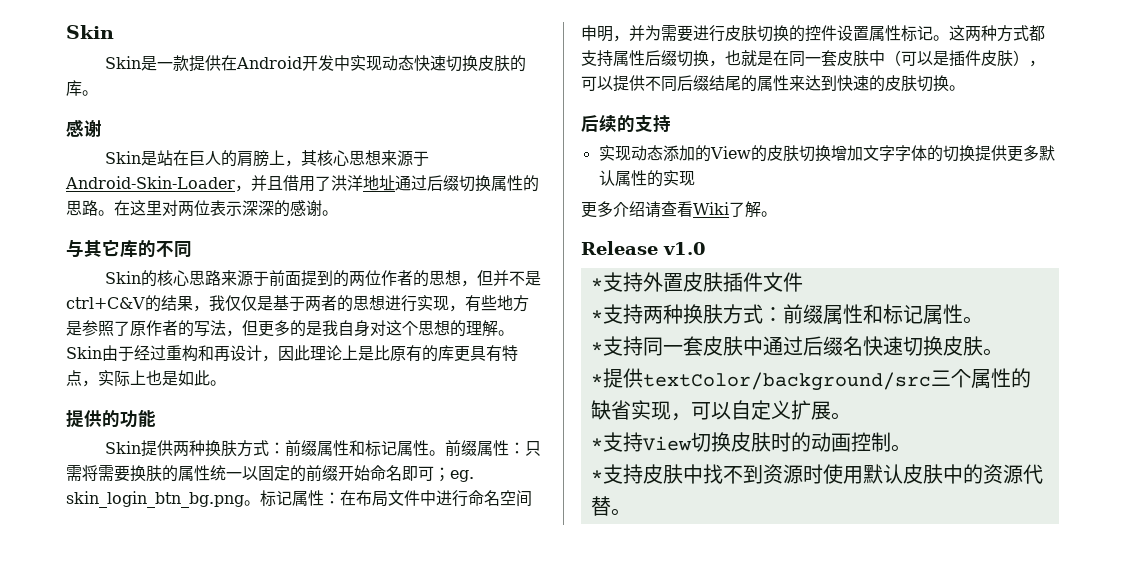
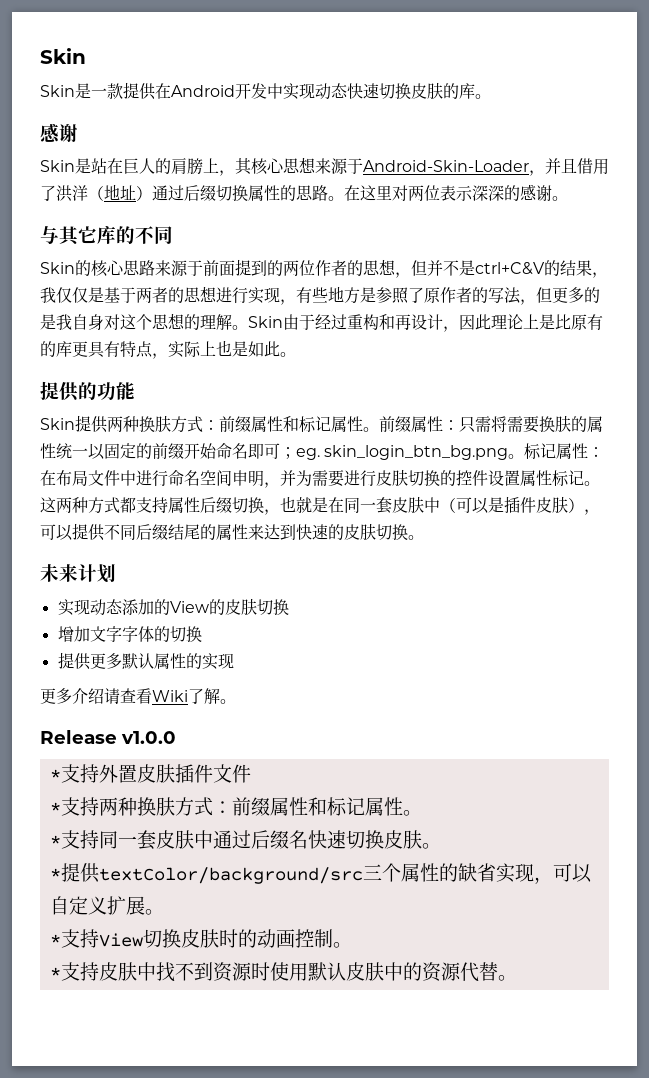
- Skin是站在巨人的肩膀上，其核心思想来源于Android-Skin-Loader，并且借用了洪洋地址通过后缀切换属性的思路。
+ Skin是站在巨人的肩膀上，其核心思想来源于Android-Skin-Loader，并且借用了洪洋（地址）通过后缀切换属性的思路。
- 后续的支持
+ 未来计划
- 实现动态添加的View的皮肤切换增加文字字体的切换提供更多默认属性的实现
+ 实现动态添加的View的皮肤切换
+ 增加文字字体的切换
+ 提供更多默认属性的实现
- Release v1.0
+ Release v1.0.0

